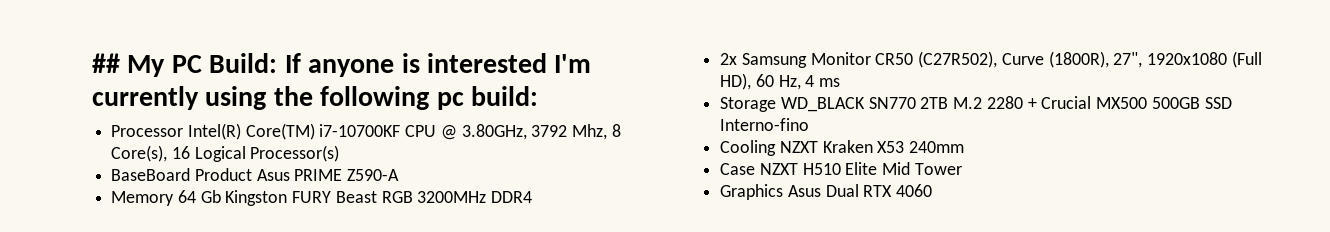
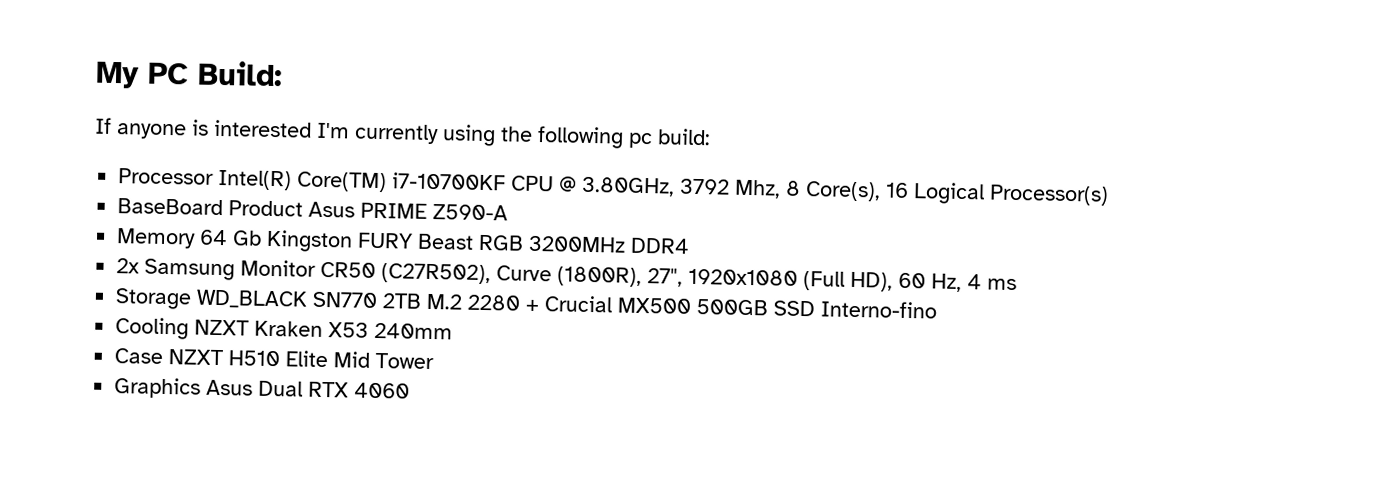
- ## My PC Build: If anyone is interested I'm currently using the following pc build:
+ My PC Build:
+ If anyone is interested I'm currently using the following pc build:

